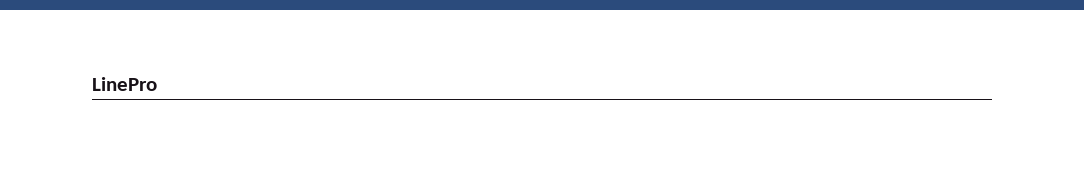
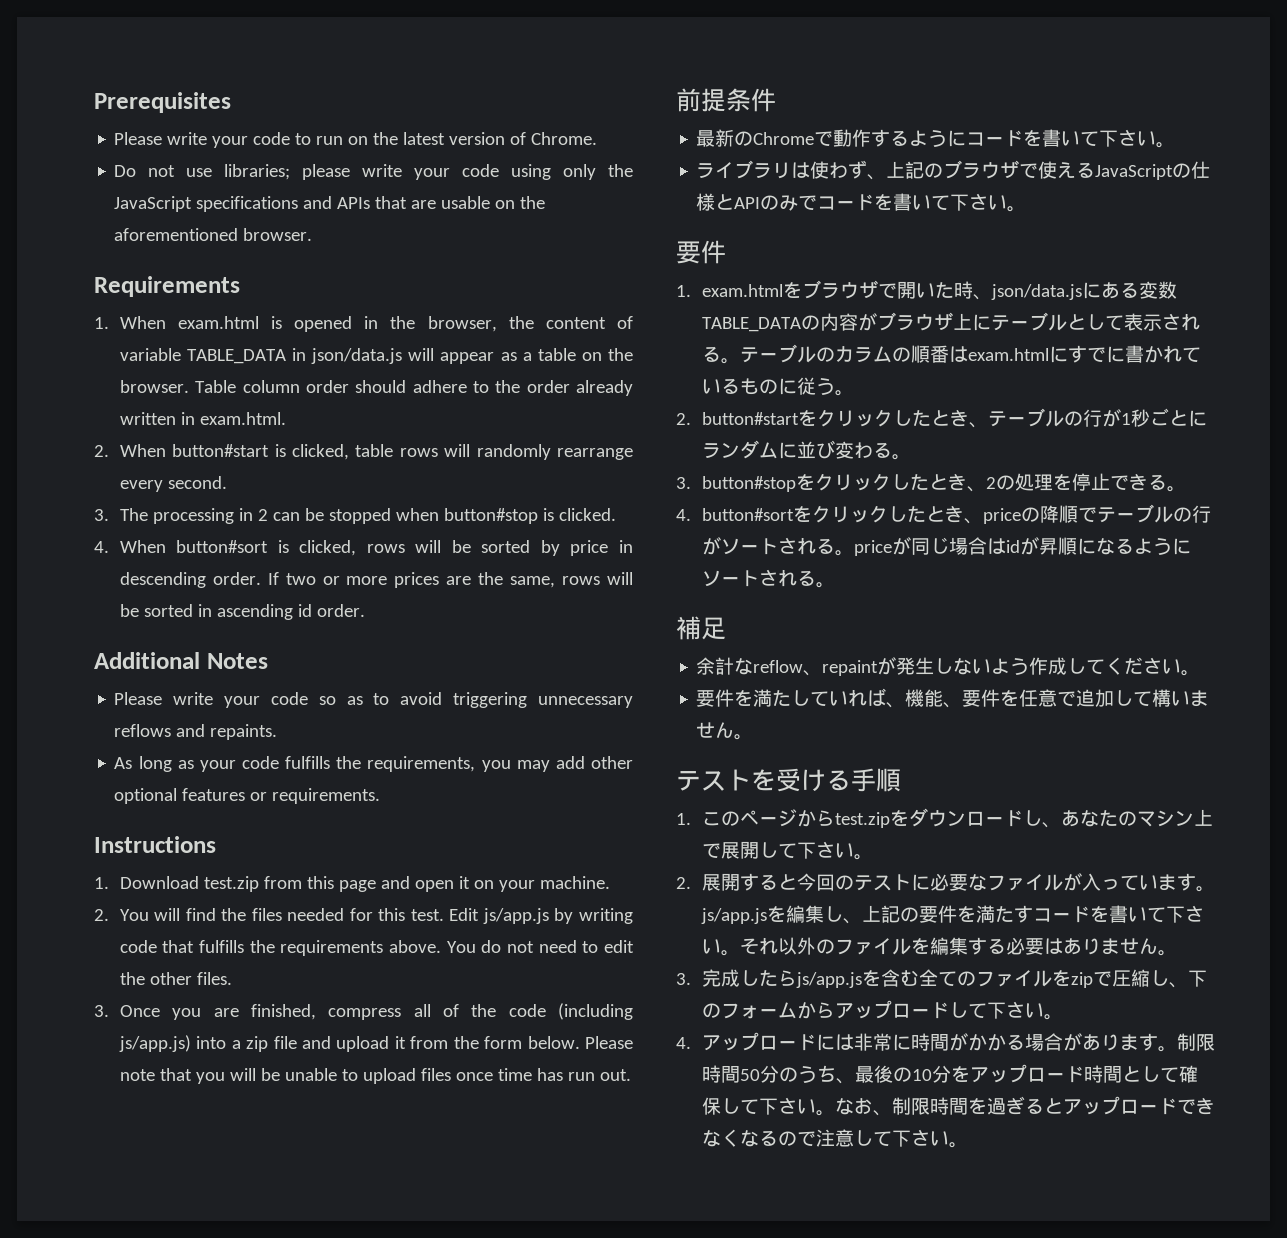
- LinePro
+ Prerequisites
+ Please write your code to run on the latest version of Chrome.
+ Do not use libraries; please write your code using only the JavaScript specifications and APIs that are usable on the aforementioned browser.
+ Requirements
+ 1. When exam.html is opened in the browser, the content of variable TABLE_DATA in json/data.js will appear as a table on the browser. Table column order should adhere to the order already written in exam.html.
+ 2. When button#start is clicked, table rows will randomly rearrange every second.
+ 3. The processing in 2 can be stopped when button#stop is clicked.
+ 4. When button#sort is clicked, rows will be sorted by price in descending order. If two or more prices are the same, rows will be sorted in ascending id order.
+ Additional Notes
+ Please write your code so as to avoid triggering unnecessary reflows and repaints.
+ As long as your code fulfills the requirements, you may add other optional features or requirements.
+ Instructions
+ 1. Download test.zip from this page and open it on your machine.
+ 2. You will find the files needed for this test. Edit js/app.js by writing code that fulfills the requirements above. You do not need to edit the other files.
+ 3. Once you are finished, compress all of the code (including js/app.js) into a zip file and upload it from the form below. Please note that you will be unable to upload files once time has run out.
+ 前提条件
+ 最新のChromeで動作するようにコードを書いて下さい。
+ ライブラリは使わず、上記のブラウザで使えるJavaScriptの仕様とAPIのみでコードを書いて下さい。
+ 要件
+ 1. exam.htmlをブラウザで開いた時、json/data.jsにある変数TABLE_DATAの内容がブラウザ上にテーブルとして表示される。テーブルのカラムの順番はexam.htmlにすでに書かれているものに従う。
+ 2. button#startをクリックしたとき、テーブルの行が1秒ごとにランダムに並び変わる。
+ 3. button#stopをクリックしたとき、2の処理を停止できる。
+ 4. button#sortをクリックしたとき、priceの降順でテーブルの行がソートされる。priceが同じ場合はidが昇順になるようにソートされる。
+ 補足
+ 余計なreflow、repaintが発生しないよう作成してください。
+ 要件を満たしていれば、機能、要件を任意で追加して構いません。
+ テストを受ける手順
+ 1.このページからtest.zipをダウンロードし、あなたのマシン上で展開して下さい。
+ 2.展開すると今回のテストに必要なファイルが入っています。js/app.jsを編集し、上記の要件を満たすコードを書いて下さい。それ以外のファイルを編集する必要はありません。
+ 3.完成したらjs/app.jsを含む全てのファイルをzipで圧縮し、下のフォームからアップロードして下さい。
+ 4.アップロードには非常に時間がかかる場合があります。制限時間50分のうち、最後の10分をアップロード時間として確保して下さい。なお、制限時間を過ぎるとアップロードできなくなるので注意して下さい。

